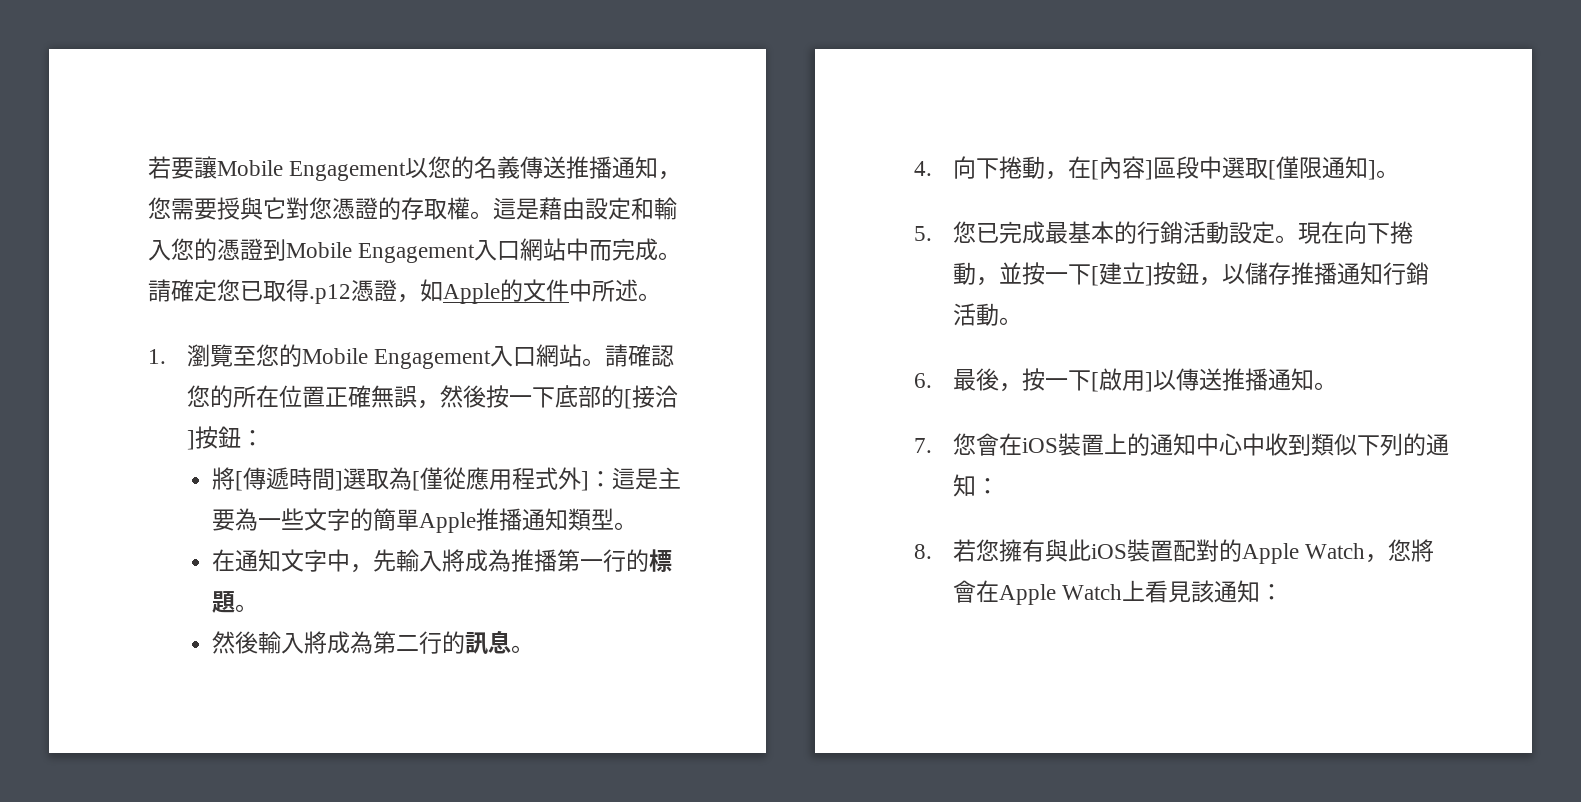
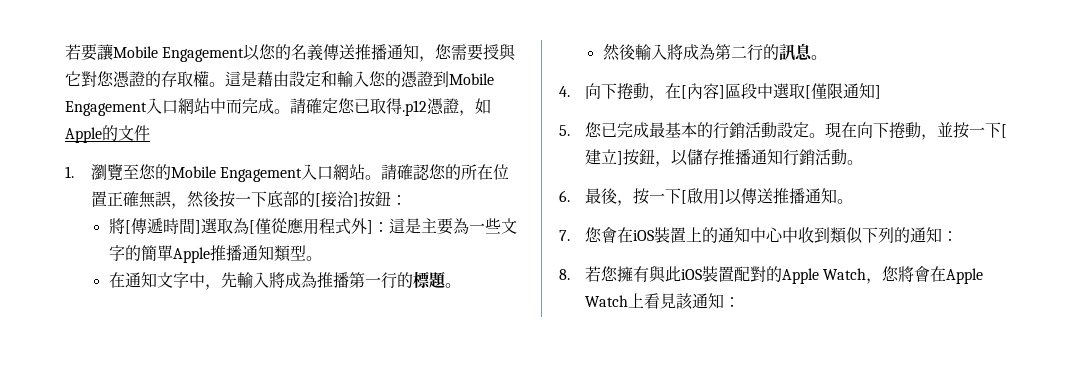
- 請確定您已取得.p12憑證，如Apple的文件中所述。
+ 請確定您已取得.p12憑證，如Apple的文件
- 4.向下捲動，在[內容]區段中選取[僅限通知]。
+ 4.向下捲動，在[內容]區段中選取[僅限通知]

